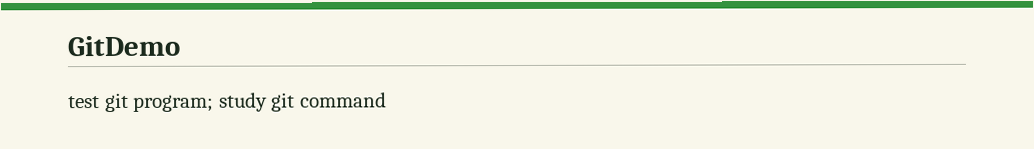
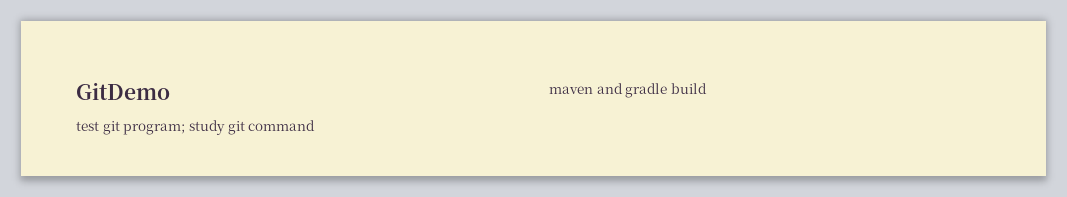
+ maven and gradle build

